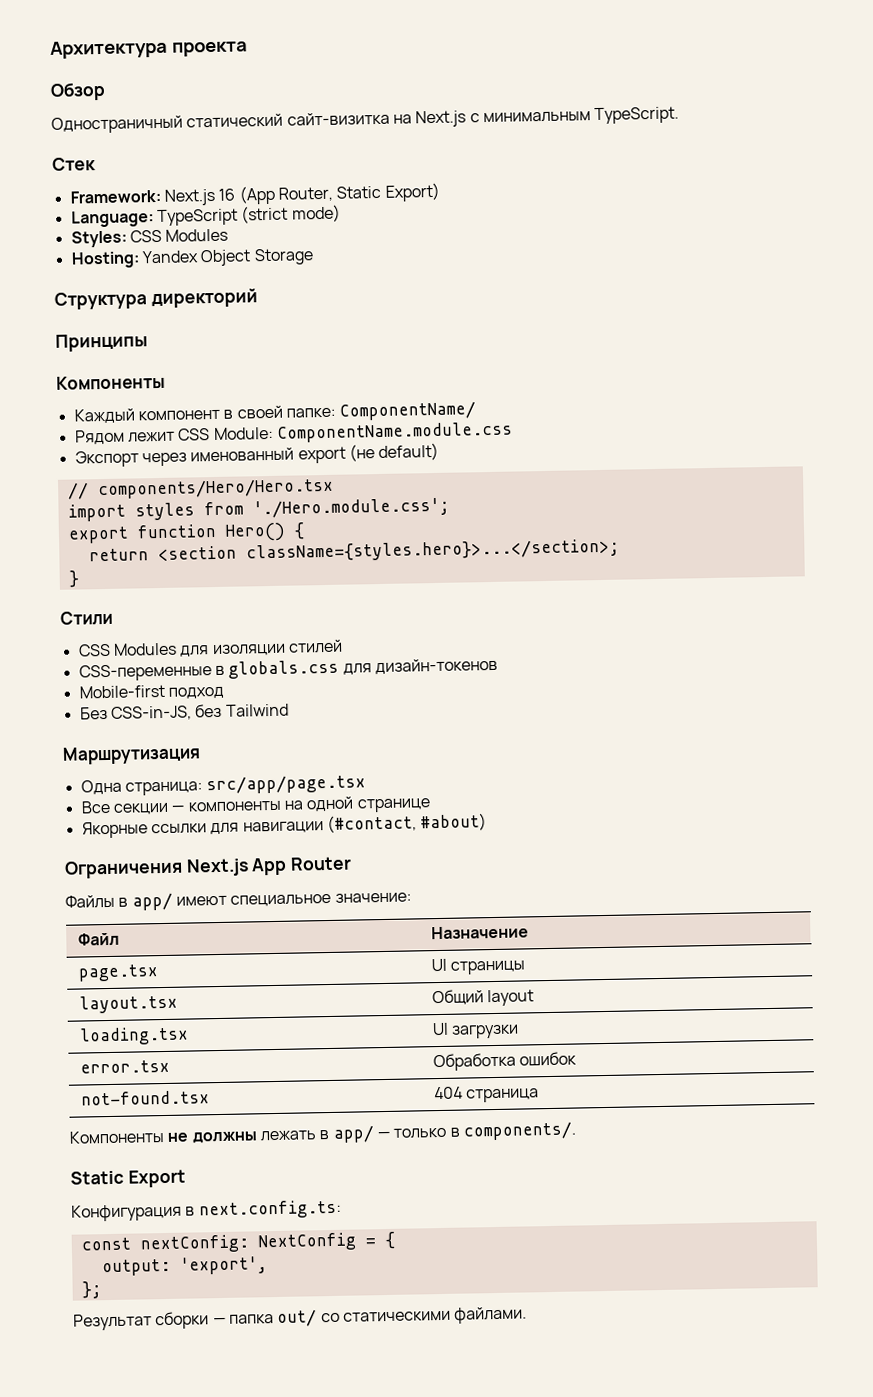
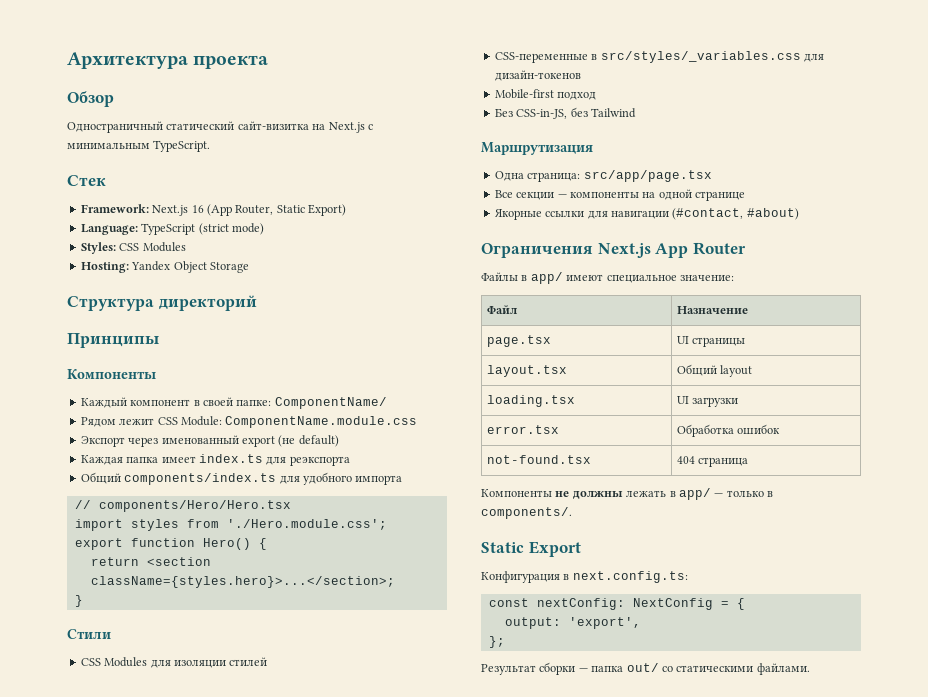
+ Каждая папка имеет index.ts для реэкспорта
+ Общий components/index.ts для удобного импорта
- CSS-переменные в globals.css для дизайн-токенов
+ CSS-переменные в src/styles/_variables.css для дизайн-токенов

